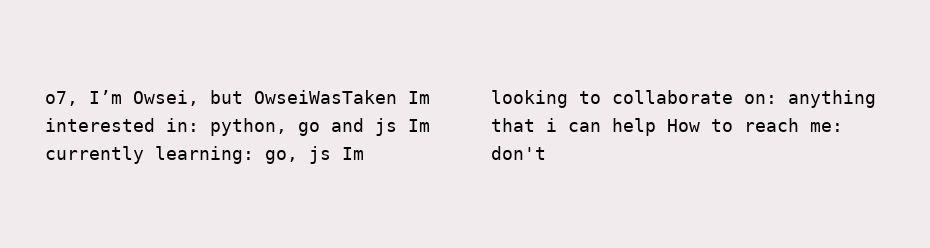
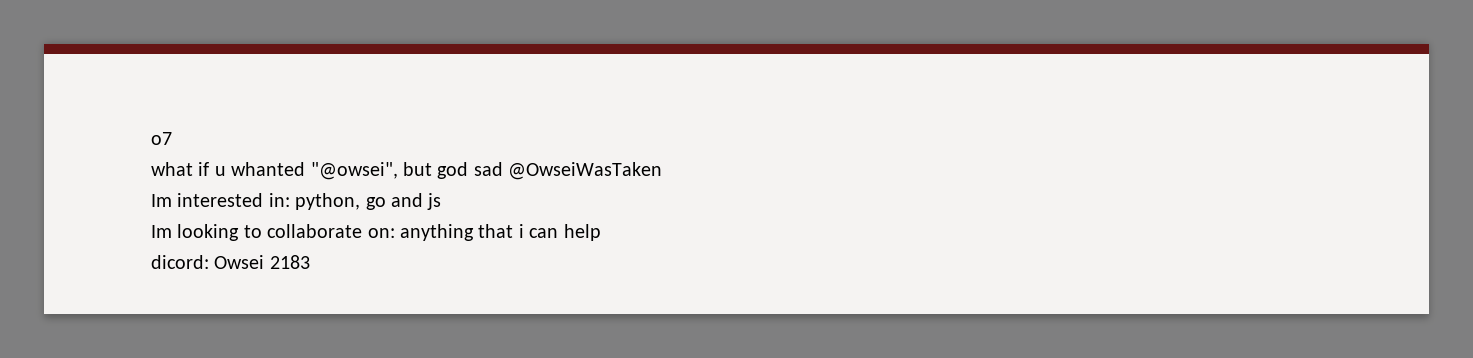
- o7, I’m Owsei, but OwseiWasTaken Im interested in: python, go and js Im currently learning: go, js Im looking to collaborate on: anything that i can help How to reach me: don't
+ o7
+ what if u whanted "@owsei", but god sad @OwseiWasTaken
+ Im interested in: python, go and js
+ Im looking to collaborate on: anything that i can help
+ dicord: Owsei 2183

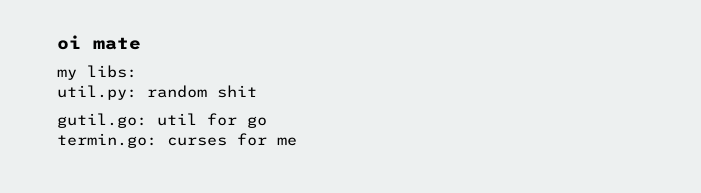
- o7
- what if u whanted "@owsei", but god sad @OwseiWasTaken
- Im interested in: python, go and js
- Im looking to collaborate on: anything that i can help
- dicord: Owsei 2183
+ oi mate
+ my libs:
+ util.py: random shit
+ gutil.go: util for go
+ termin.go: curses for me

